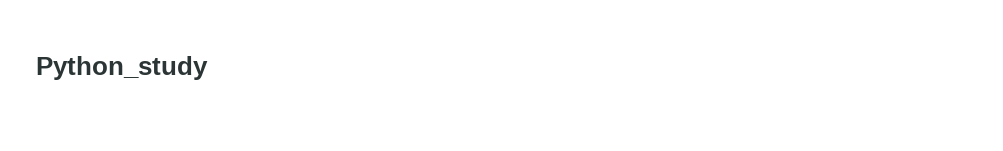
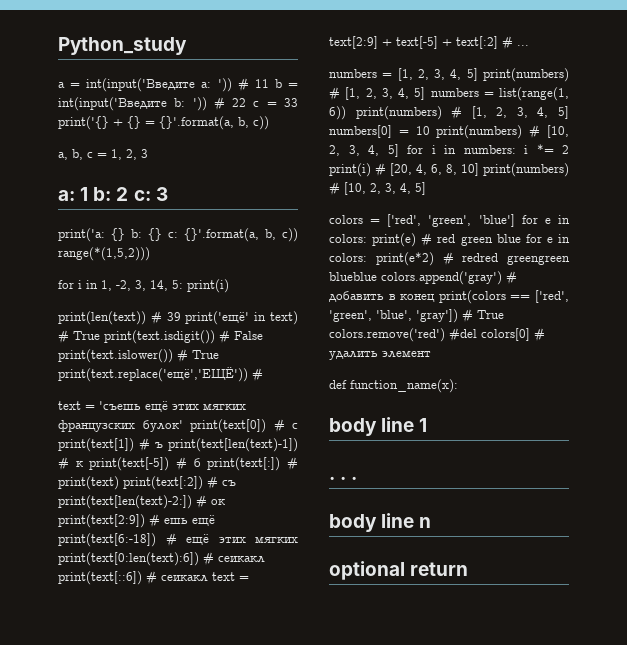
+ a = int(input('Введите а: ')) # 11 b = int(input('Введите b: ')) # 22 c = 33 print('{} + {} = {}'.format(a, b, c))
+ a, b, c = 1, 2, 3
+ a: 1 b: 2 c: 3
+ print('a: {} b: {} c: {}'.format(a, b, c)) range(*(1,5,2)))
+ for i in 1, -2, 3, 14, 5: print(i)
+ print(len(text)) # 39 print('ещё' in text) # True print(text.isdigit()) # False print(text.islower()) # True print(text.replace('ещё','ЕЩЁ')) #
+ text = 'съешь ещё этих мягких французских булок' print(text[0]) # c print(text[1]) # ъ print(text[len(text)-1]) # к print(text[-5]) # б print(text[:]) # print(text) print(text[:2]) # съ print(text[len(text)-2:]) # ок print(text[2:9]) # ешь ещё print(text[6:-18]) # ещё этих мягких print(text[0:len(text):6]) # сеикакл print(text[::6]) # сеикакл text = text[2:9] + text[-5] + text[:2] # ...
+ numbers = [1, 2, 3, 4, 5] print(numbers) # [1, 2, 3, 4, 5] numbers = list(range(1, 6)) print(numbers) # [1, 2, 3, 4, 5] numbers[0] = 10 print(numbers) # [10, 2, 3, 4, 5] for i in numbers: i *= 2 print(i) # [20, 4, 6, 8, 10] print(numbers) # [10, 2, 3, 4, 5]
+ colors = ['red', 'green', 'blue'] for e in colors: print(e) # red green blue for e in colors: print(e*2) # redred greengreen blueblue colors.append('gray') # добавить в конец print(colors == ['red', 'green', 'blue', 'gray']) # True colors.remove('red') #del colors[0] # удалить элемент
+ def function_name(x):
+ body line 1
+ . . .
+ body line n
+ optional return

